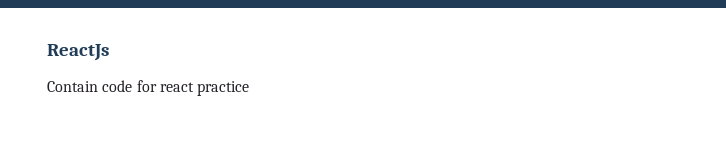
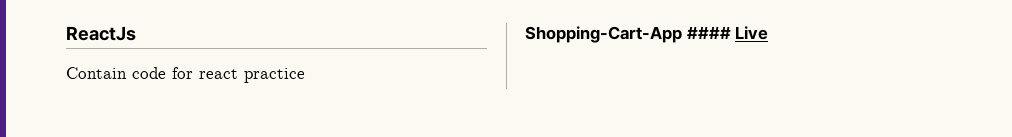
+ Shopping-Cart-App #### Live

